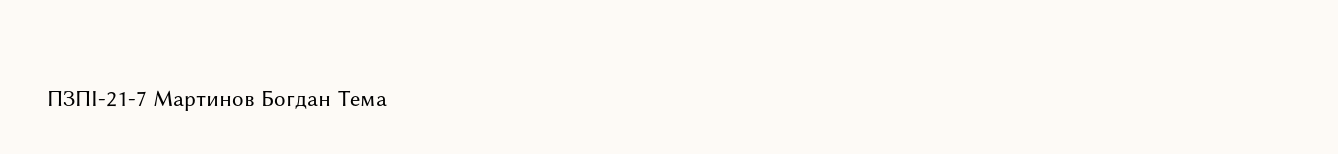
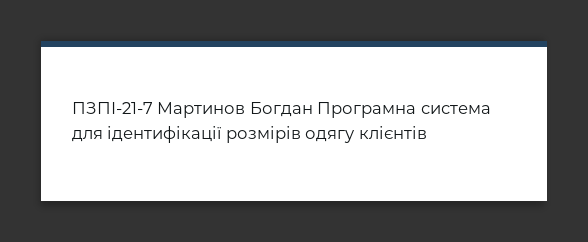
- ПЗПІ-21-7 Мартинов Богдан Тема
+ ПЗПІ-21-7 Мартинов Богдан Програмна система для ідентифікації розмірів одягу клієнтів

